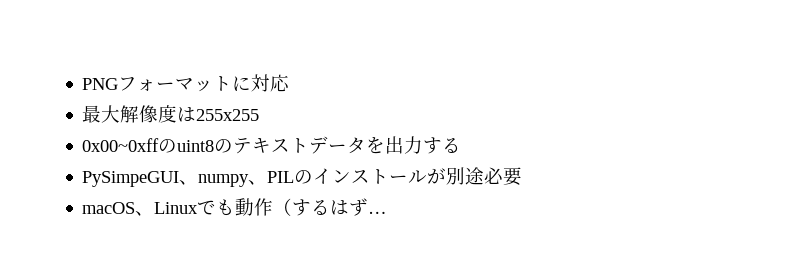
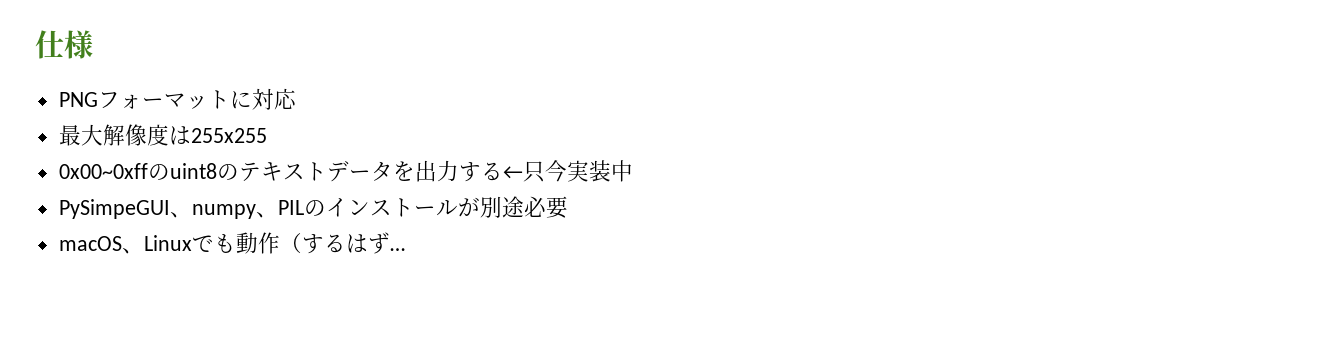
+ 仕様
- 0x00~0xffのuint8のテキストデータを出力する
+ 0x00~0xffのuint8のテキストデータを出力する←只今実装中

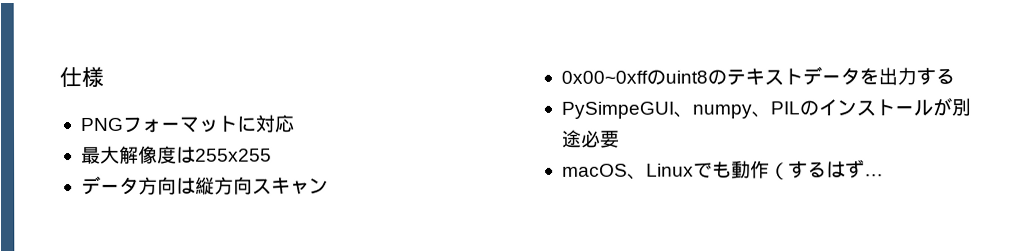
+ データ方向は縦方向スキャン
- 0x00~0xffのuint8のテキストデータを出力する←只今実装中
+ 0x00~0xffのuint8のテキストデータを出力する

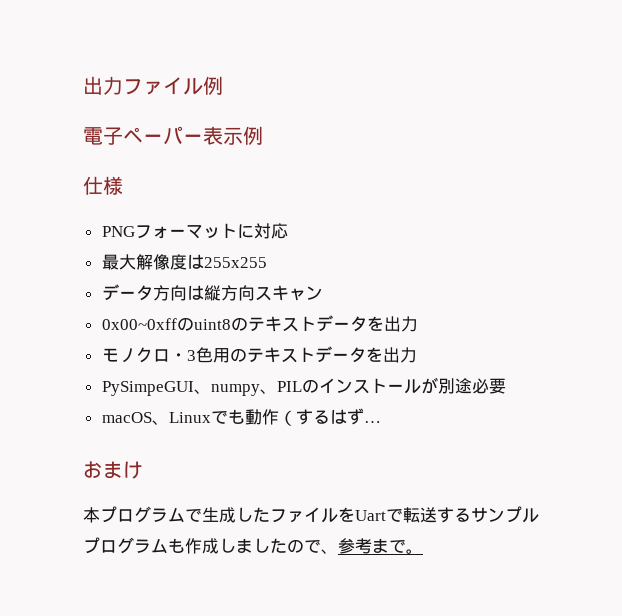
+ 出力ファイル例
+ 電子ペーパー表示例
- 0x00~0xffのuint8のテキストデータを出力する
+ 0x00~0xffのuint8のテキストデータを出力
+ モノクロ・3色用のテキストデータを出力
+ おまけ
+ 本プログラムで生成したファイルをUartで転送するサンプルプログラムも作成しましたので、参考まで。

